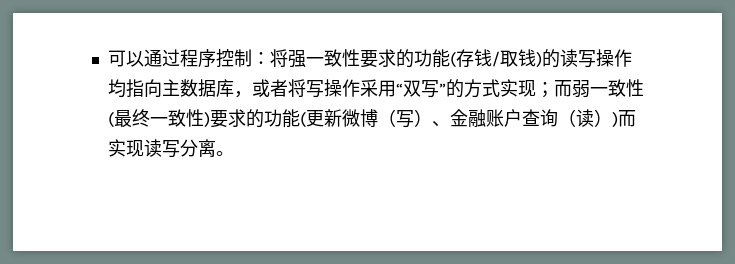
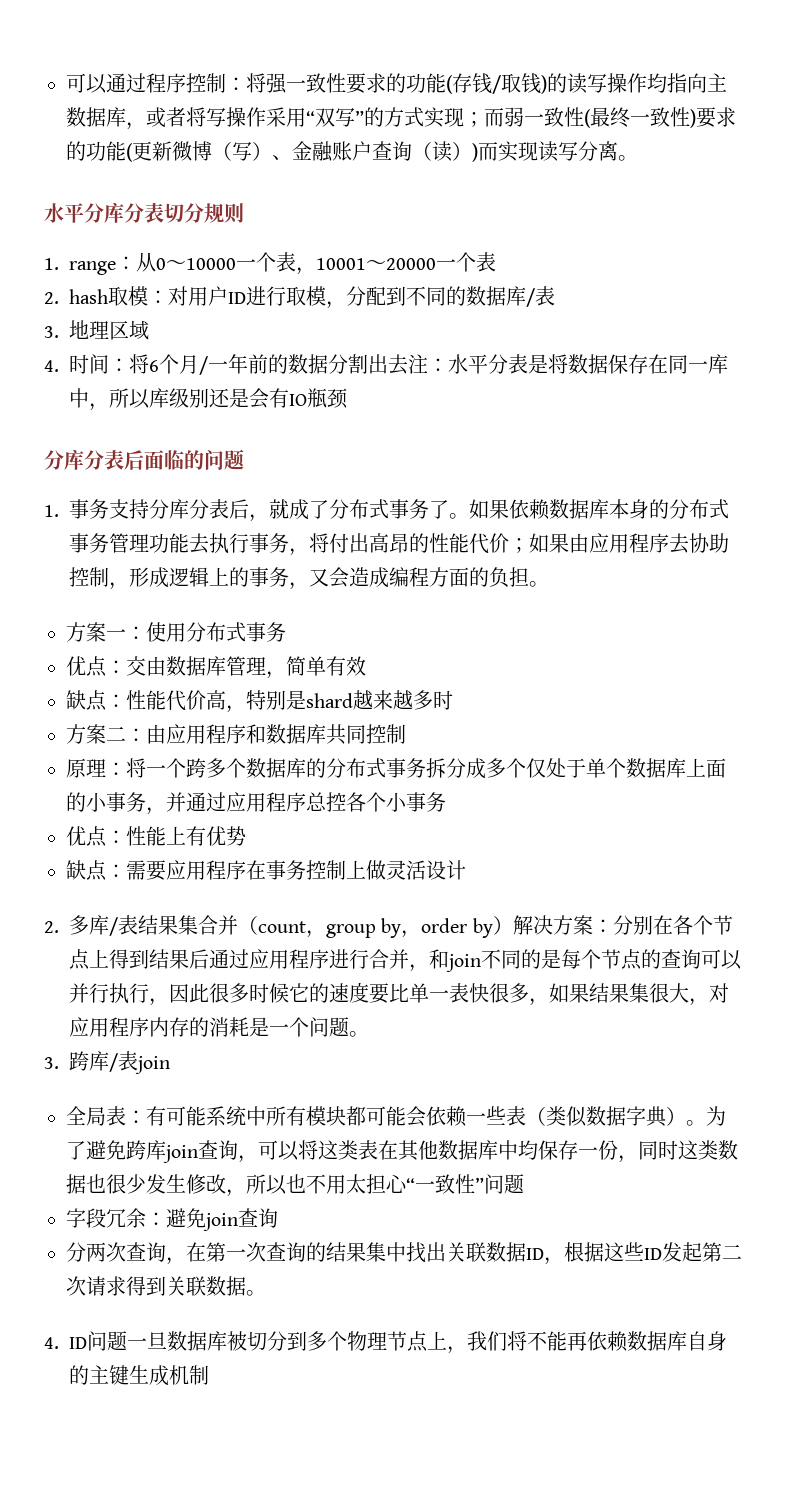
+ 水平分库分表切分规则
+ 1. range：从0～10000一个表，10001～20000一个表
+ 2. hash取模：对用户ID进行取模，分配到不同的数据库/表
+ 3.地理区域
+ 4.时间：将6个月/一年前的数据分割出去注：水平分表是将数据保存在同一库中，所以库级别还是会有IO瓶颈
+ 分库分表后面临的问题
+ 1.事务支持分库分表后，就成了分布式事务了。如果依赖数据库本身的分布式事务管理功能去执行事务，将付出高昂的性能代价；如果由应用程序去协助控制，形成逻辑上的事务，又会造成编程方面的负担。
+ 方案一：使用分布式事务
+ 优点：交由数据库管理，简单有效
+ 缺点：性能代价高，特别是shard越来越多时
+ 方案二：由应用程序和数据库共同控制
+ 原理：将一个跨多个数据库的分布式事务拆分成多个仅处于单个数据库上面的小事务，并通过应用程序总控各个小事务
+ 优点：性能上有优势
+ 缺点：需要应用程序在事务控制上做灵活设计
+ 2.多库/表结果集合并（count，group by，order by）解决方案：分别在各个节点上得到结果后通过应用程序进行合并，和join不同的是每个节点的查询可以并行执行，因此很多时候它的速度要比单一表快很多，如果结果集很大，对应用程序内存的消耗是一个问题。
+ 3.跨库/表join
+ 全局表：有可能系统中所有模块都可能会依赖一些表（类似数据字典）。为了避免跨库join查询，可以将这类表在其他数据库中均保存一份，同时这类数据也很少发生修改，所以也不用太担心“一致性”问题
+ 字段冗余：避免join查询
+ 分两次查询，在第一次查询的结果集中找出关联数据ID，根据这些ID发起第二次请求得到关联数据。
+ 4. ID问题一旦数据库被切分到多个物理节点上，我们将不能再依赖数据库自身的主键生成机制

